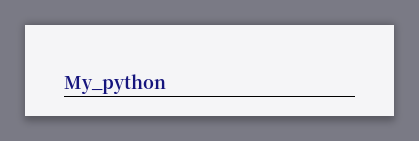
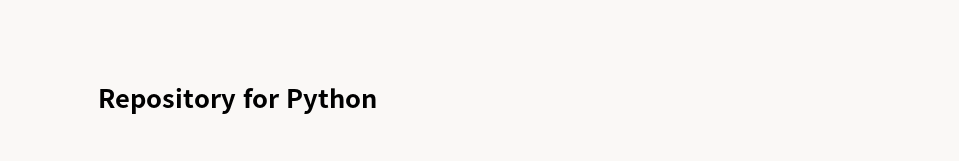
- My_python
+ Repository for Python

